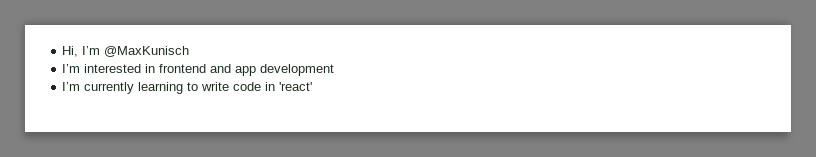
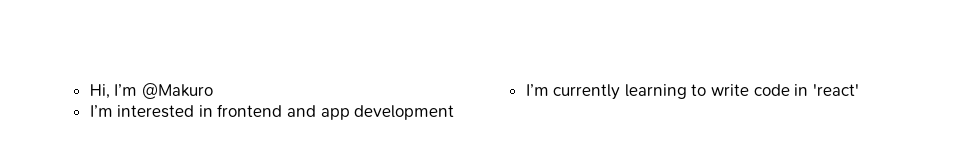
- Hi, I’m @MaxKunisch
+ Hi, I’m @Makuro

